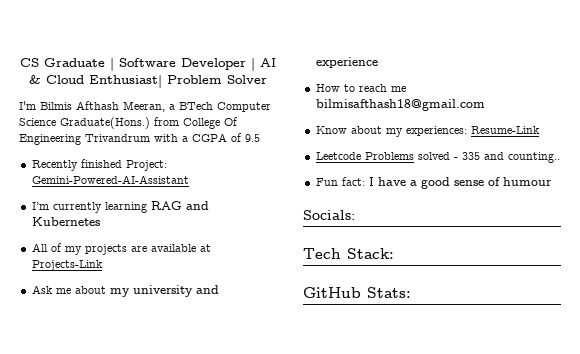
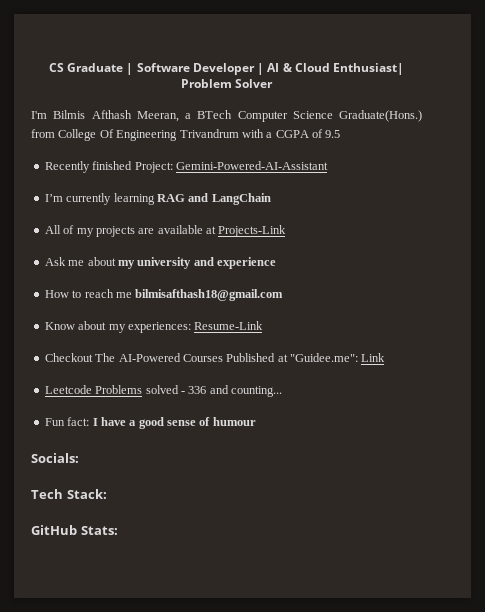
- I’m currently learning RAG and Kubernetes
+ I’m currently learning RAG and LangChain
+ Checkout The AI-Powered Courses Published at "Guidee.me": Link
- Leetcode Problems solved - 335 and counting..
+ Leetcode Problems solved - 336 and counting...

